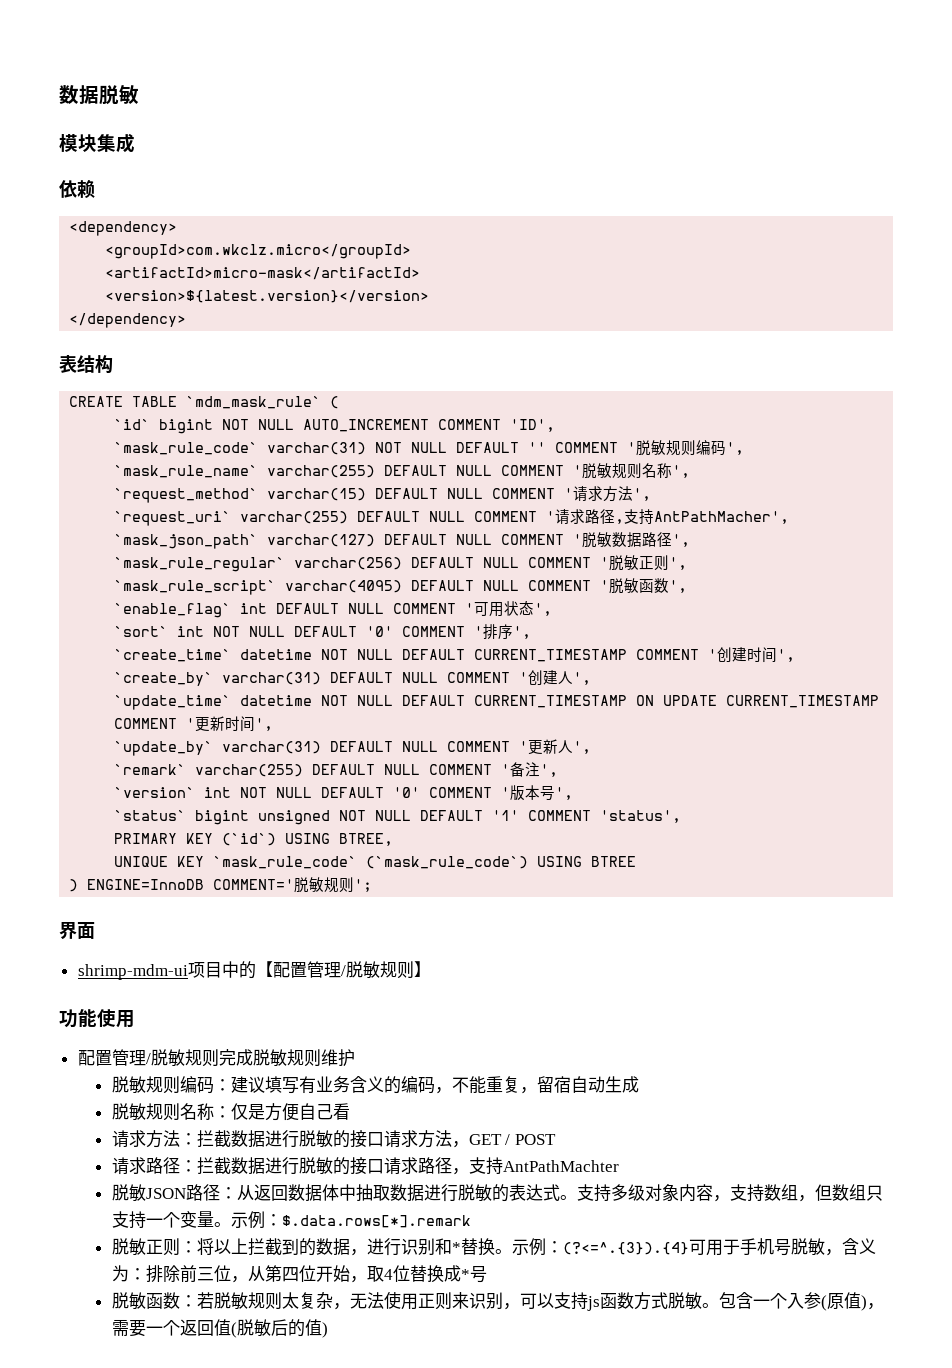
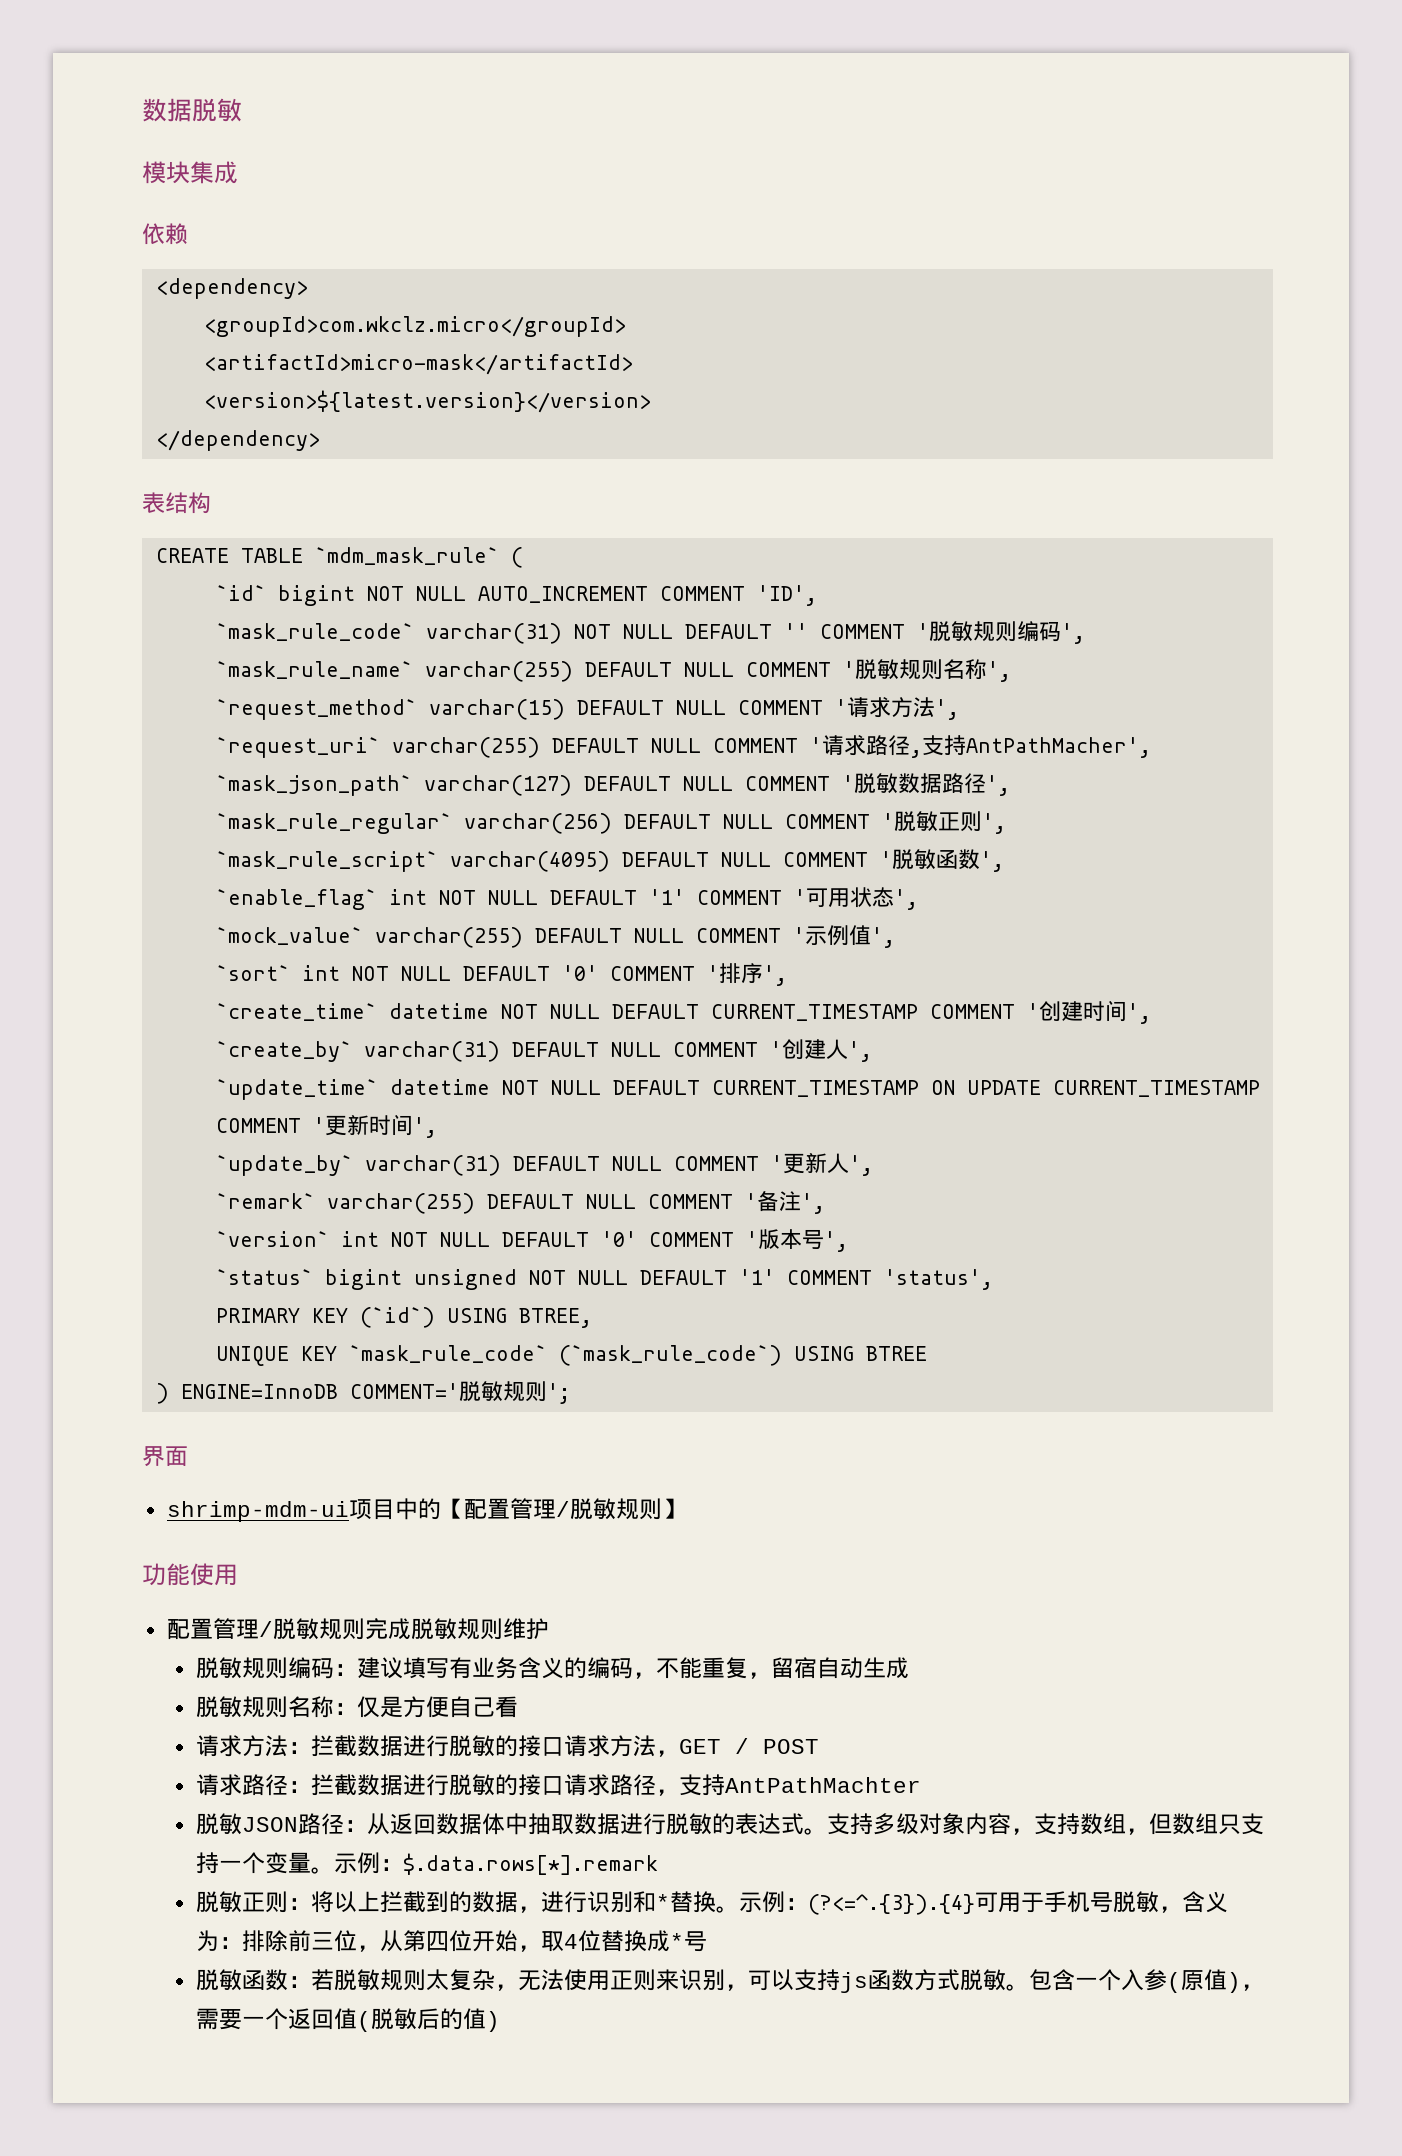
- `enable_flag` int DEFAULT NULL COMMENT '可用状态',
+ `enable_flag` int NOT NULL DEFAULT '1' COMMENT '可用状态',
+ `mock_value` varchar(255) DEFAULT NULL COMMENT '示例值',

